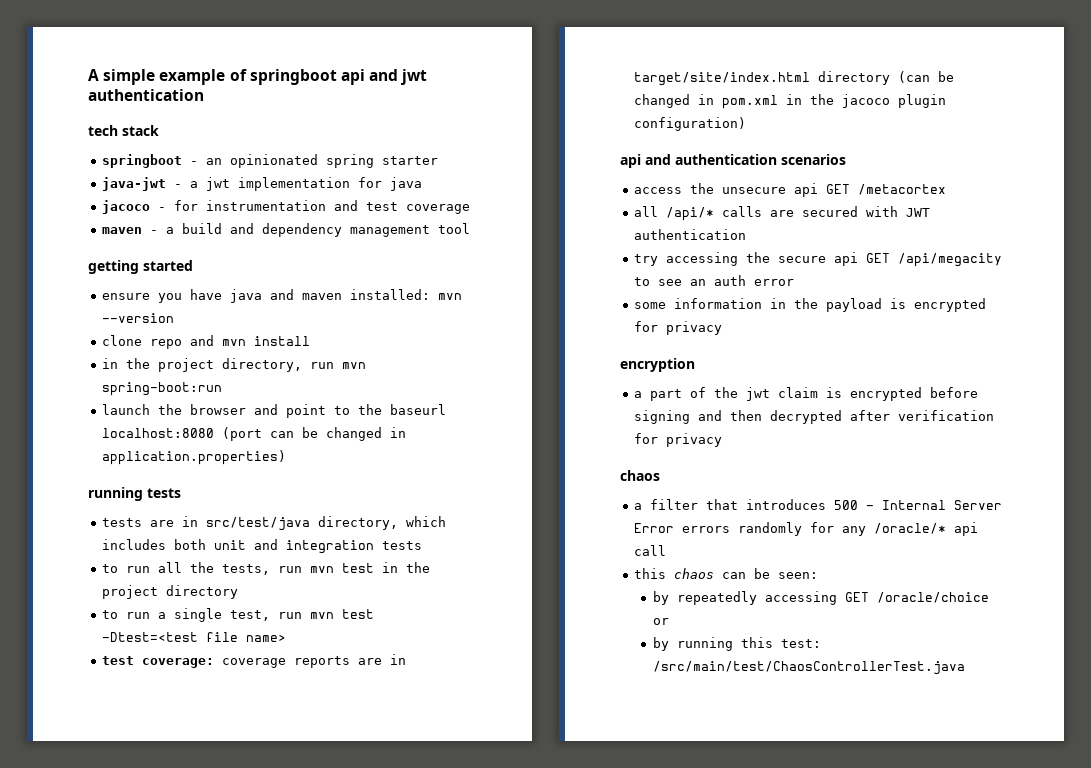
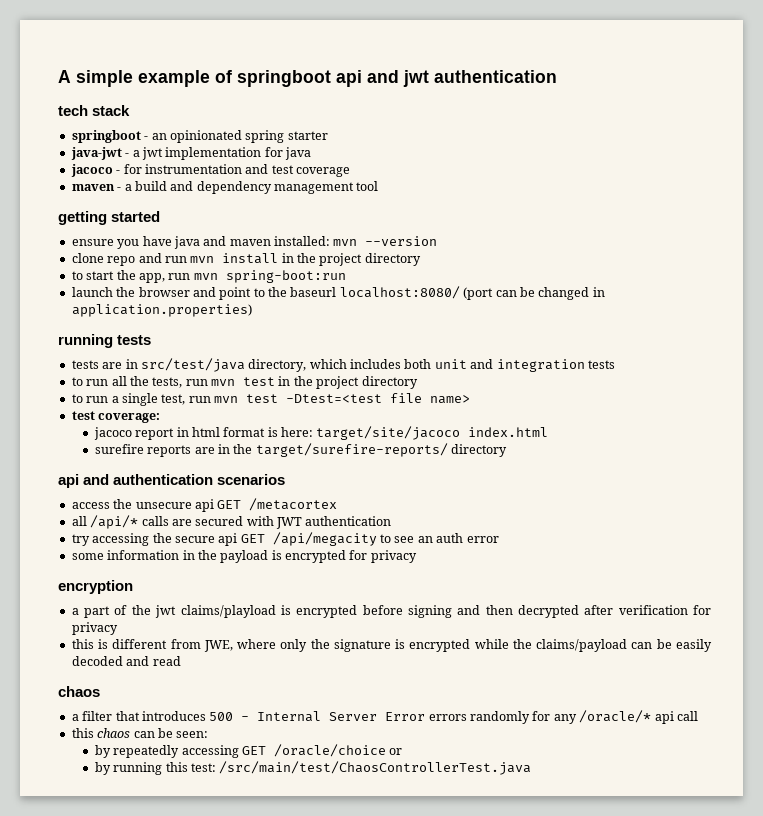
- clone repo and mvn install
- in the project directory, run mvn spring-boot:run
+ clone repo and run mvn install in the project directory
+ to start the app, run mvn spring-boot:run
- launch the browser and point to the baseurl localhost:8080 (port can be changed in application.properties)
+ launch the browser and point to the baseurl localhost:8080/ (port can be changed in application.properties)
- test coverage: coverage reports are in target/site/index.html directory (can be changed in pom.xml in the jacoco plugin configuration)
+ test coverage:
+ jacoco report in html format is here: target/site/jacoco index.html
+ surefire reports are in the target/surefire-reports/ directory
- a part of the jwt claim is encrypted before signing and then decrypted after verification for privacy
+ a part of the jwt claims/playload is encrypted before signing and then decrypted after verification for privacy
+ this is different from JWE, where only the signature is encrypted while the claims/payload can be easily decoded and read

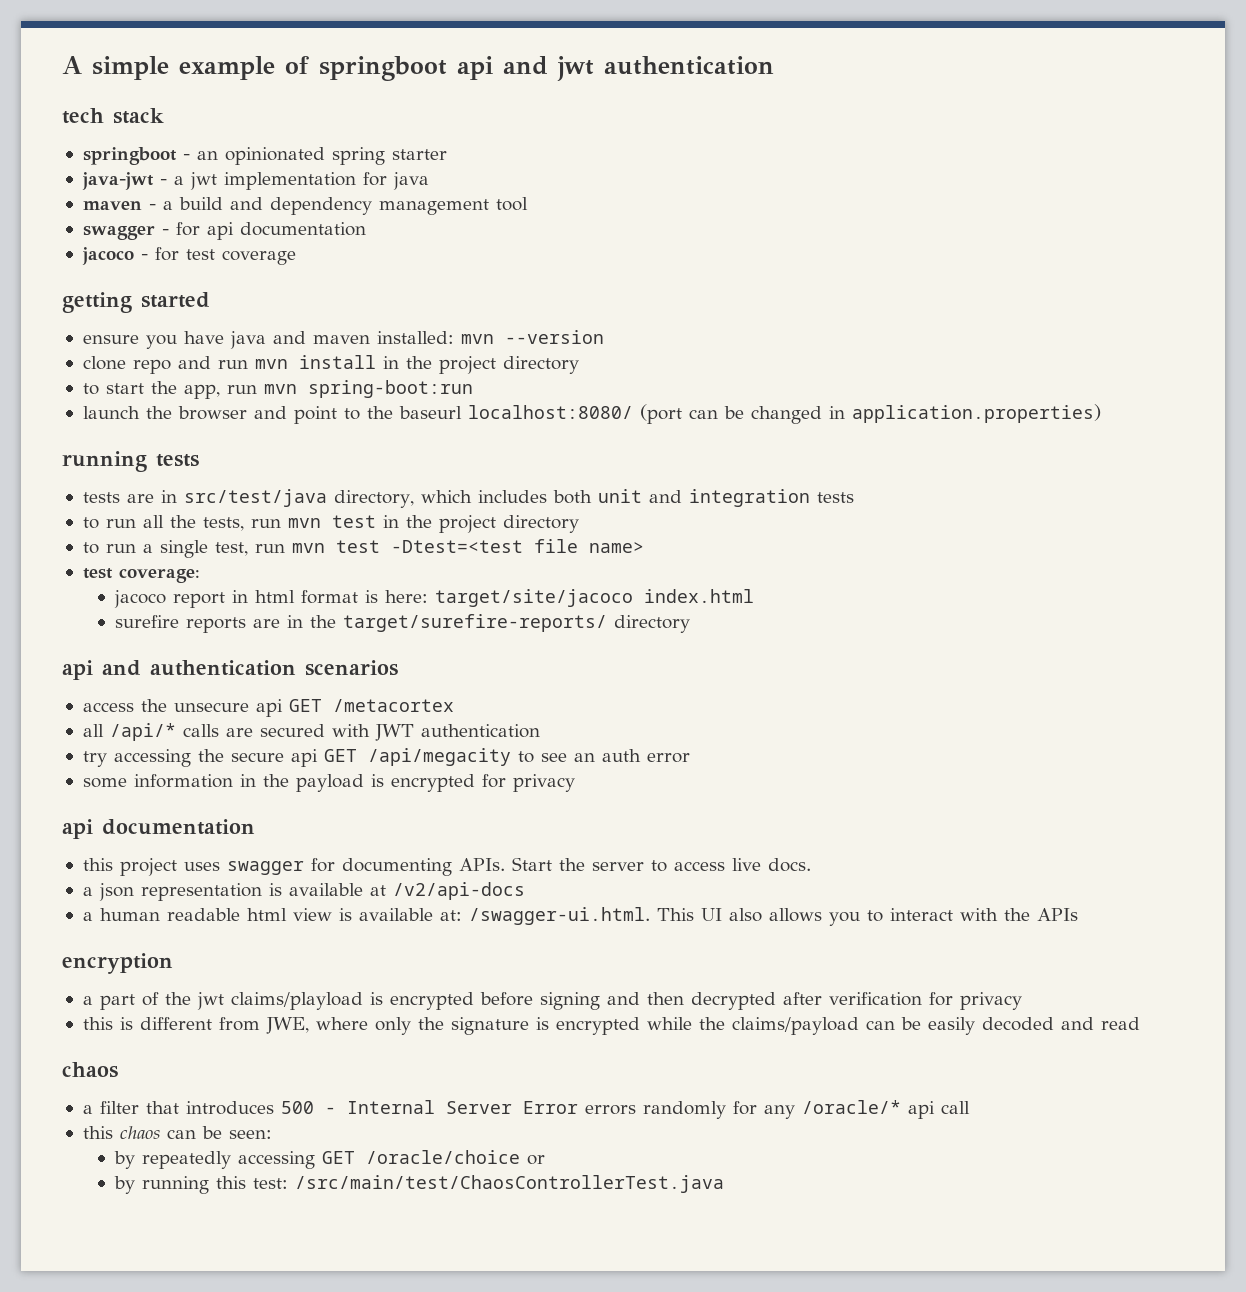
- jacoco - for instrumentation and test coverage
+ swagger - for api documentation
+ jacoco - for test coverage
  some information in the payload is encrypted for privacy
+ api documentation
+ this project uses swagger for documenting APIs. Start the server to access live docs.
+ a json representation is available at /v2/api-docs
+ a human readable html view is available at: /swagger-ui.html. This UI also allows you to interact with the APIs

